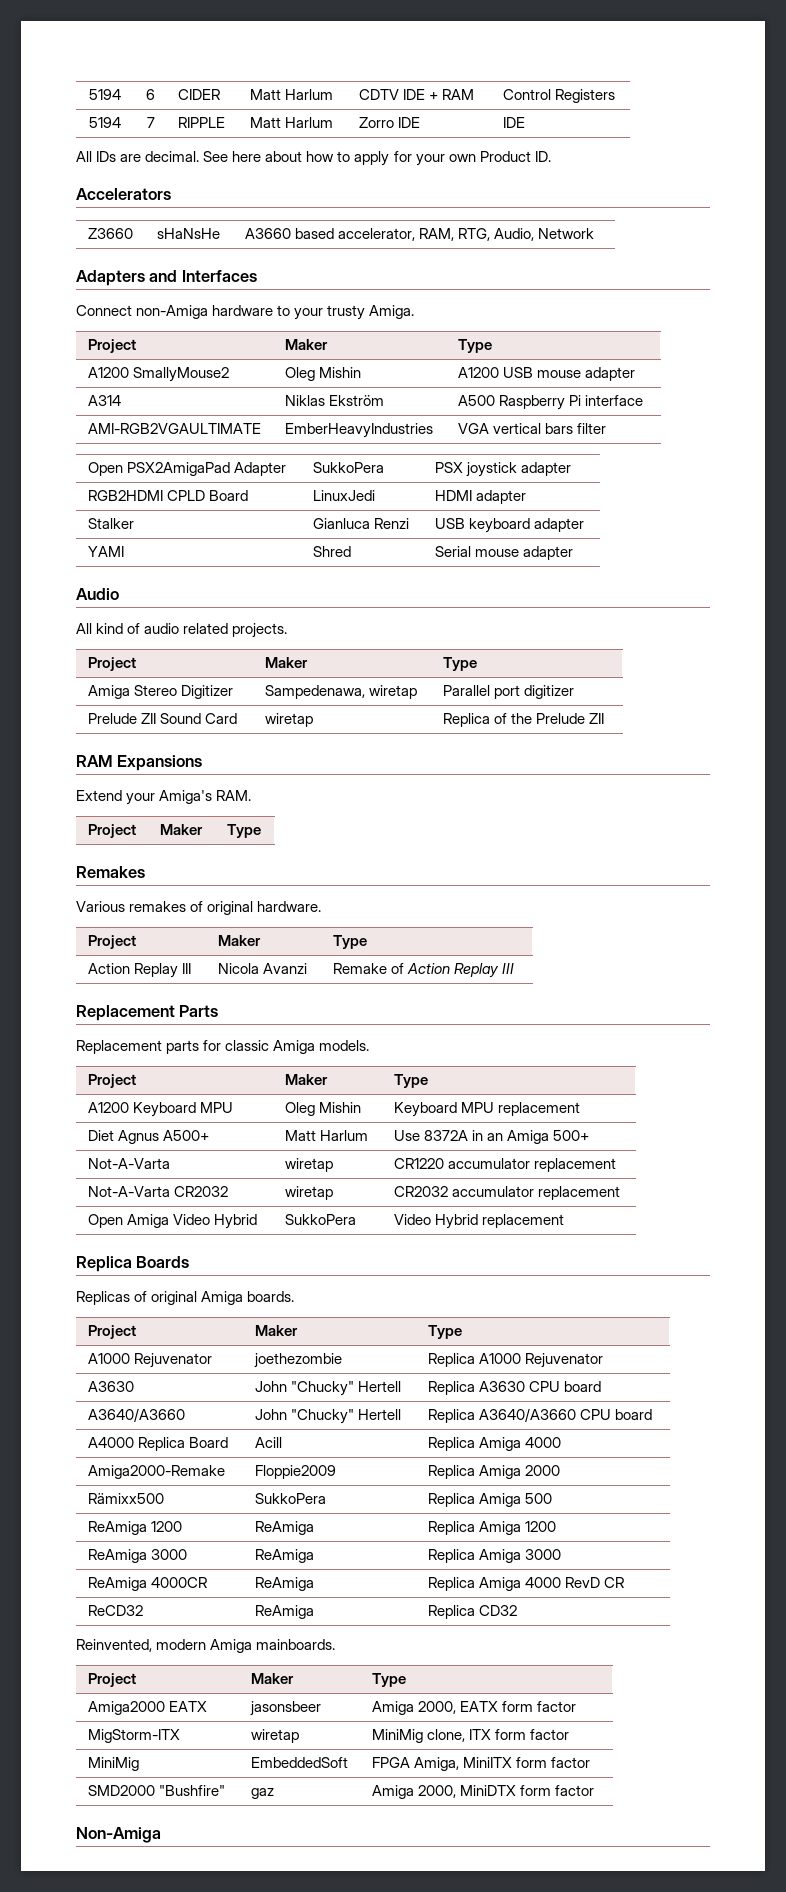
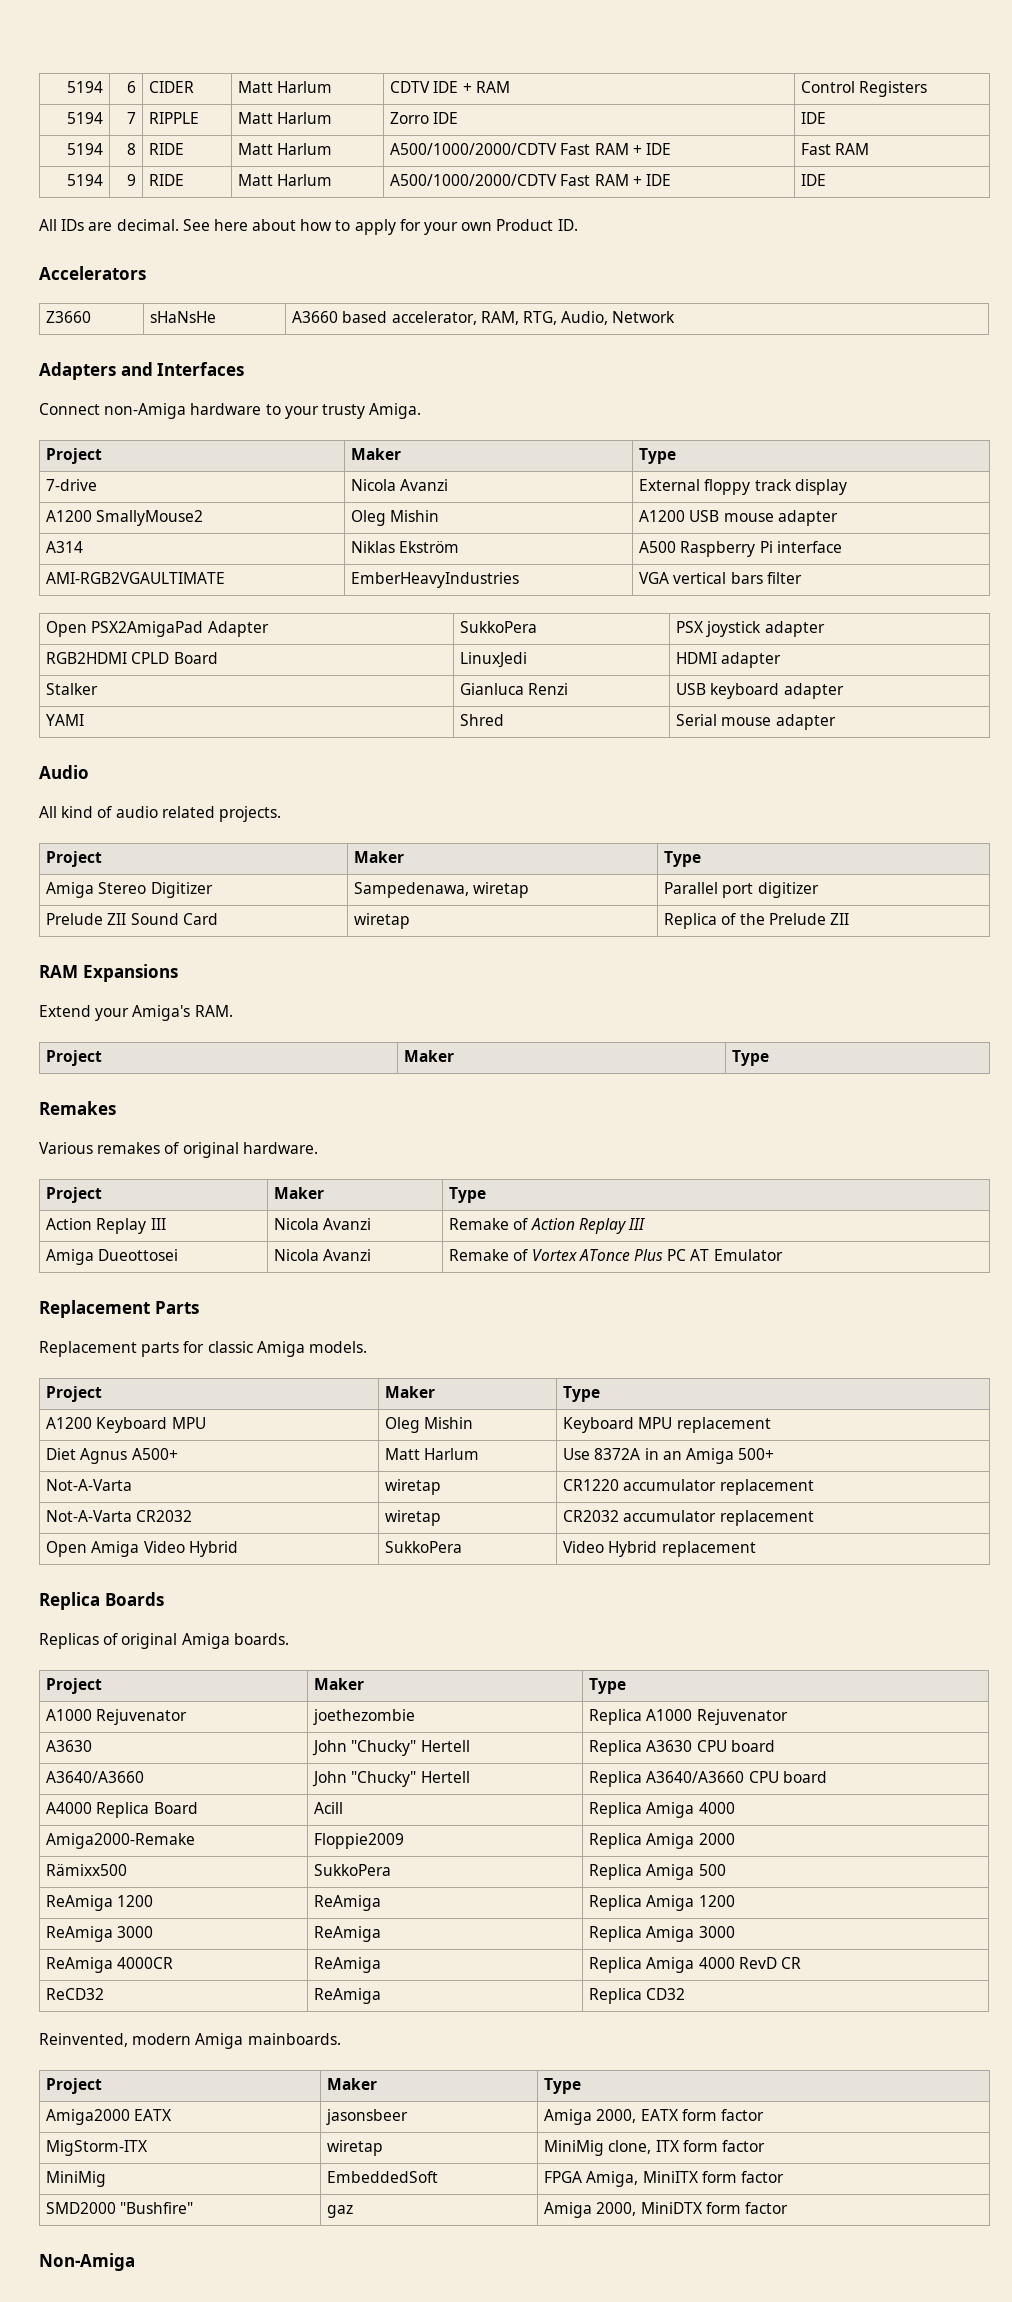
+ 5194 | 8 | RIDE | Matt Harlum | A500/1000/2000/CDTV Fast RAM + IDE | Fast RAM
+ 5194 | 9 | RIDE | Matt Harlum | A500/1000/2000/CDTV Fast RAM + IDE | IDE
+ 7-drive | Nicola Avanzi | External floppy track display
+ Amiga Dueottosei | Nicola Avanzi | Remake of Vortex ATonce Plus PC AT Emulator

